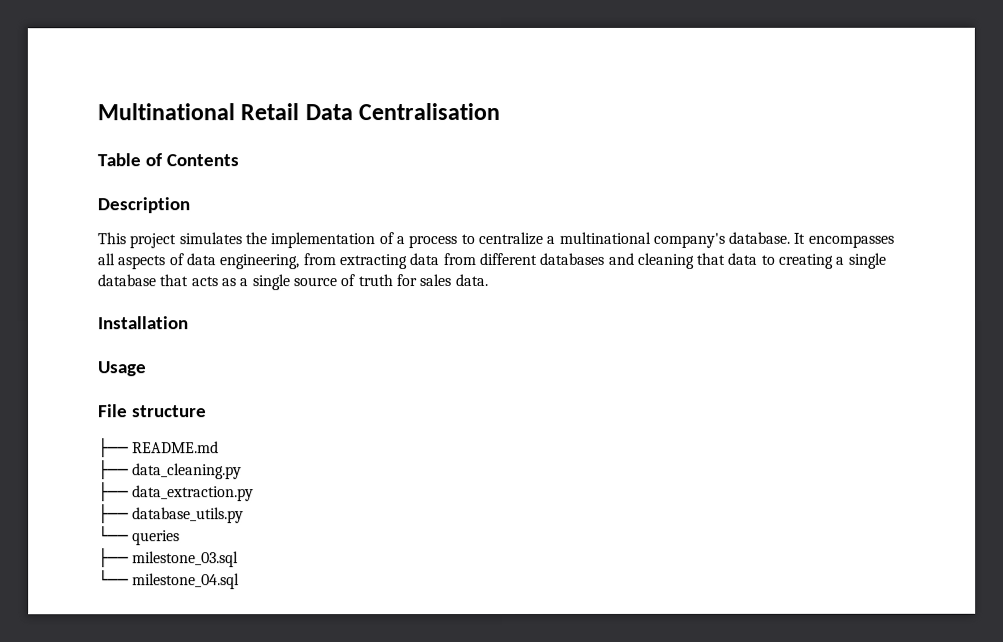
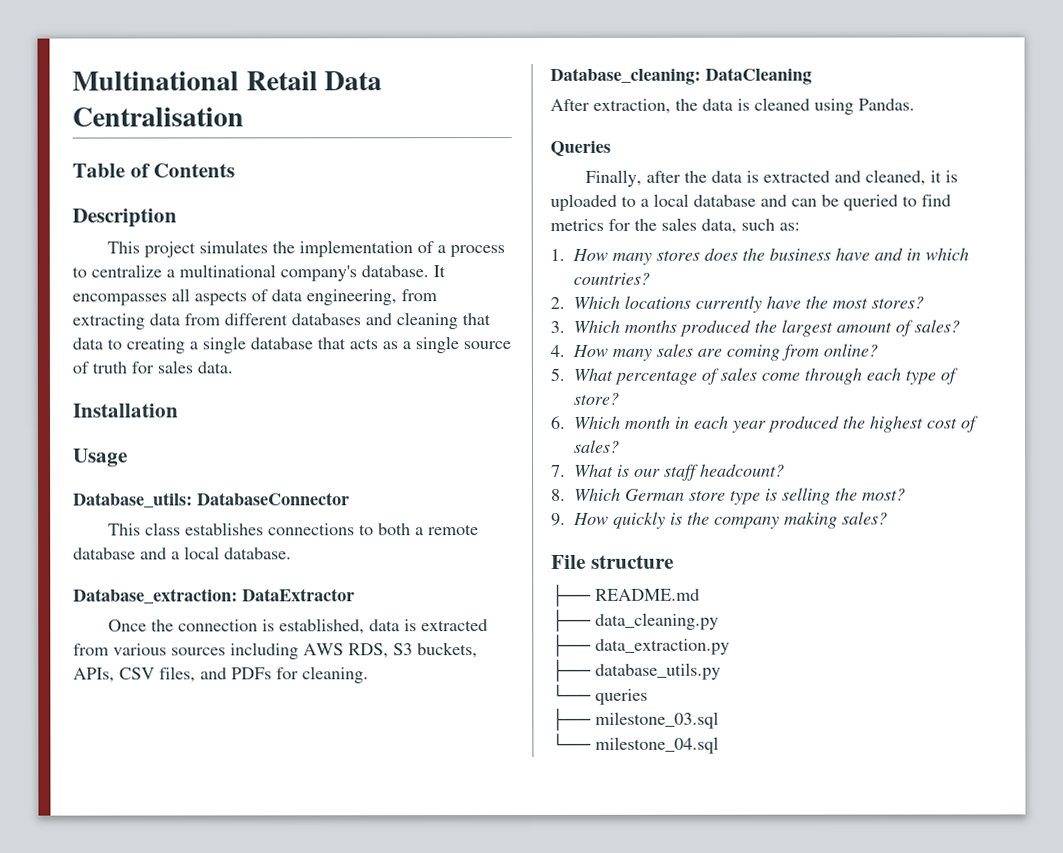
+ Database_utils: DatabaseConnector
+ This class establishes connections to both a remote database and a local database.
+ Database_extraction: DataExtractor
+ Once the connection is established, data is extracted from various sources including AWS RDS, S3 buckets, APIs, CSV files, and PDFs for cleaning.
+ Database_cleaning: DataCleaning
+ After extraction, the data is cleaned using Pandas.
+ Queries
+ Finally, after the data is extracted and cleaned, it is uploaded to a local database and can be queried to find metrics for the sales data, such as:
+ 1. How many stores does the business have and in which countries?
+ 2. Which locations currently have the most stores?
+ 3. Which months produced the largest amount of sales?
+ 4. How many sales are coming from online?
+ 5. What percentage of sales come through each type of store?
+ 6. Which month in each year produced the highest cost of sales?
+ 7. What is our staff headcount?
+ 8. Which German store type is selling the most?
+ 9. How quickly is the company making sales?

